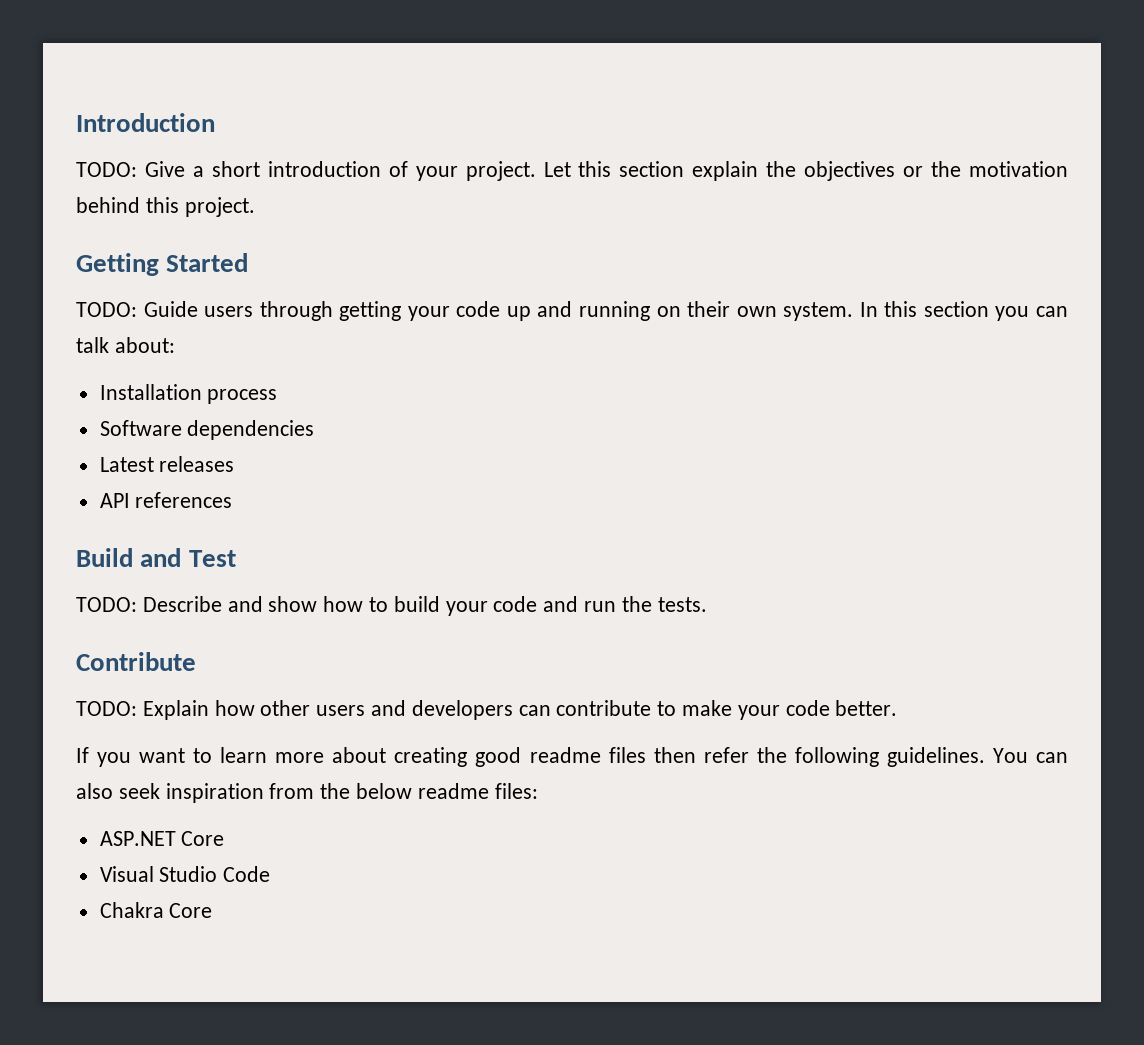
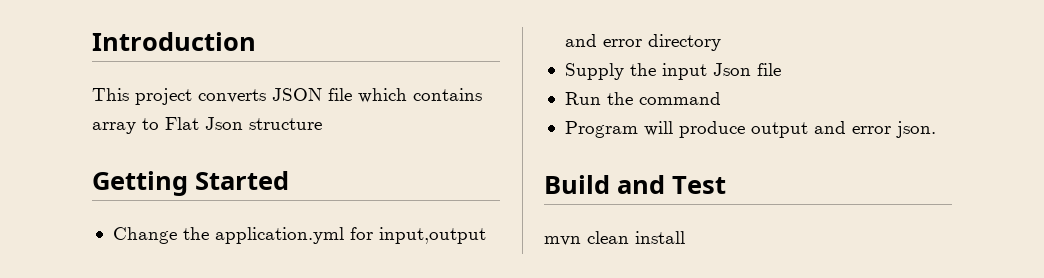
- TODO: Give a short introduction of your project. Let this section explain the objectives or the motivation behind this project.
+ This project converts JSON file which contains array to Flat Json structure
  Getting Started
- TODO: Guide users through getting your code up and running on their own system. In this section you can talk about:
- Installation process
- Software dependencies
- Latest releases
- API references
+ Change the application.yml for input,output and error directory
+ Supply the input Json file
+ Run the command
+ Program will produce output and error json.
  Build and Test
- TODO: Describe and show how to build your code and run the tests.
- Contribute
- TODO: Explain how other users and developers can contribute to make your code better.
- If you want to learn more about creating good readme files then refer the following guidelines. You can also seek inspiration from the below readme files:
- ASP.NET Core
- Visual Studio Code
- Chakra Core
+ mvn clean install

